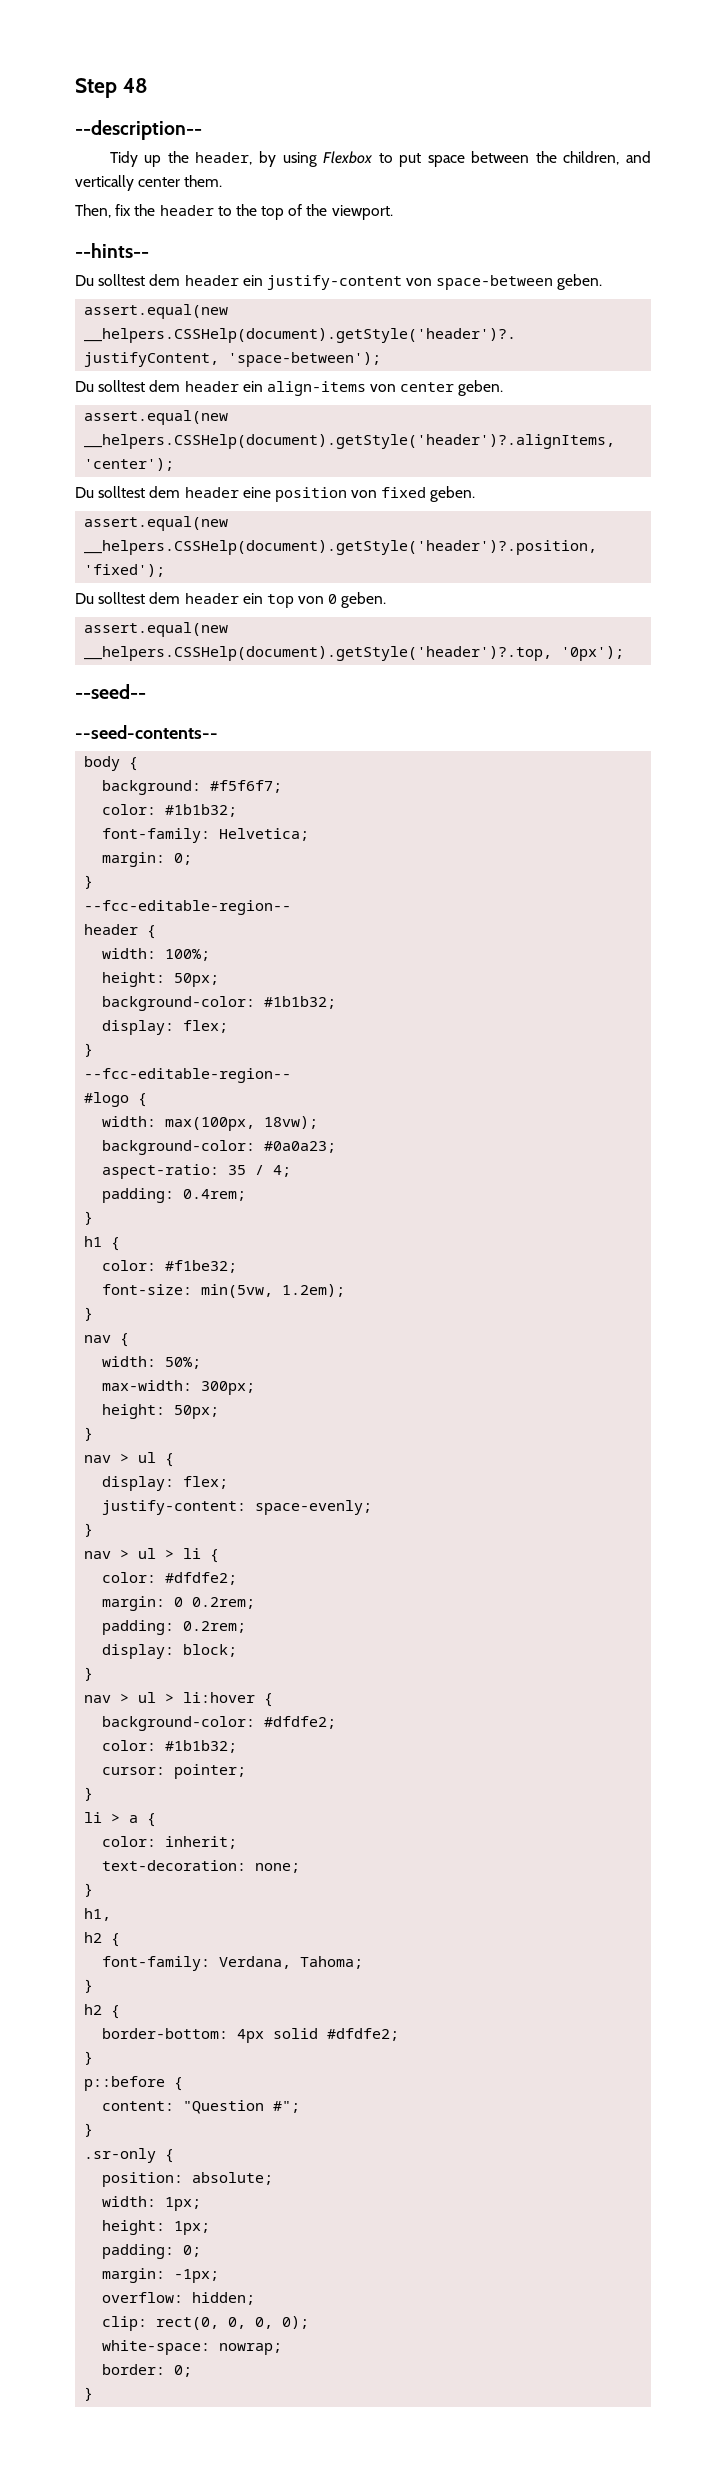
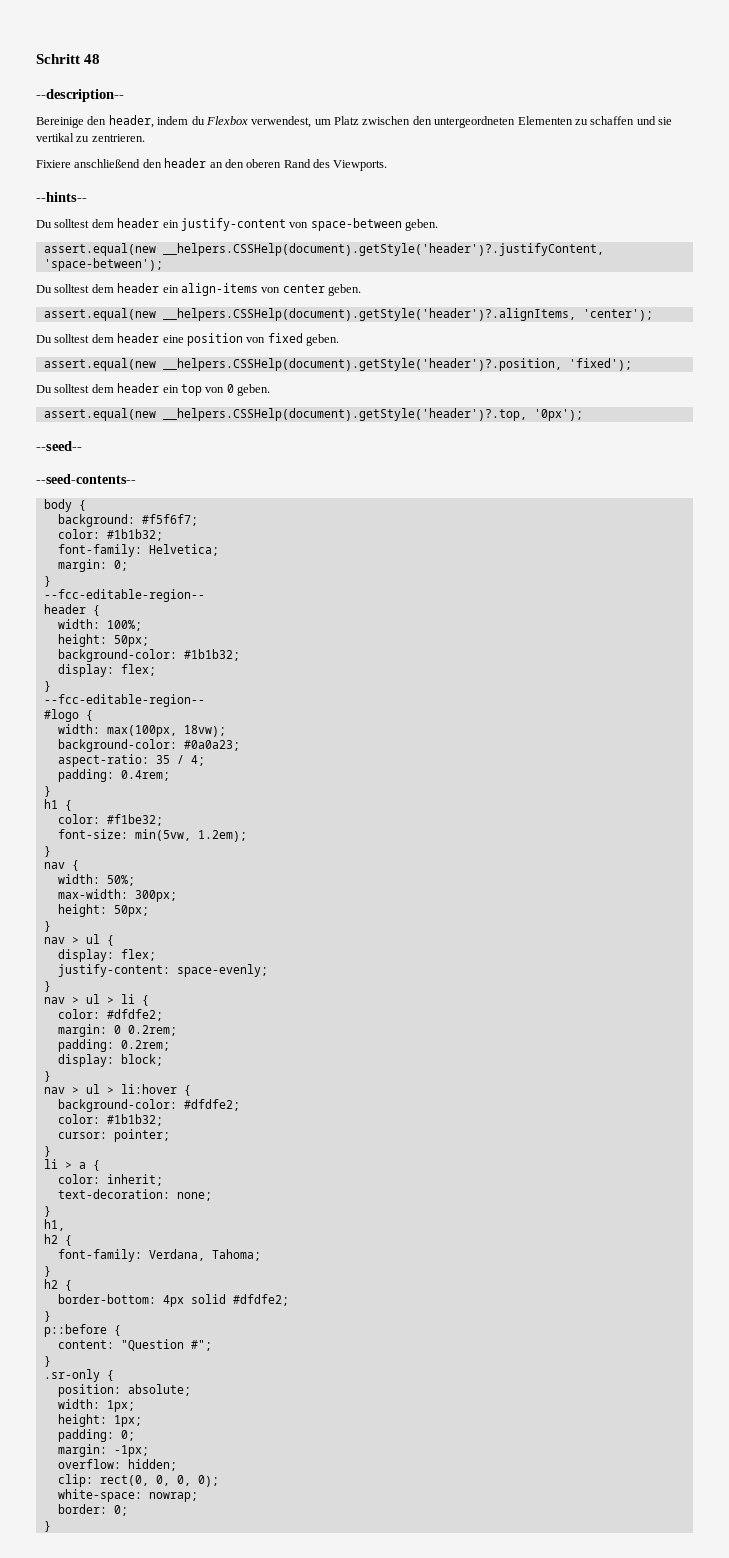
- Step 48
+ Schritt 48
- Tidy up the header, by using Flexbox to put space between the children, and vertically center them.
- Then, fix the header to the top of the viewport.
+ Bereinige den header, indem du Flexbox verwendest, um Platz zwischen den untergeordneten Elementen zu schaffen und sie vertikal zu zentrieren.
+ Fixiere anschließend den header an den oberen Rand des Viewports.

